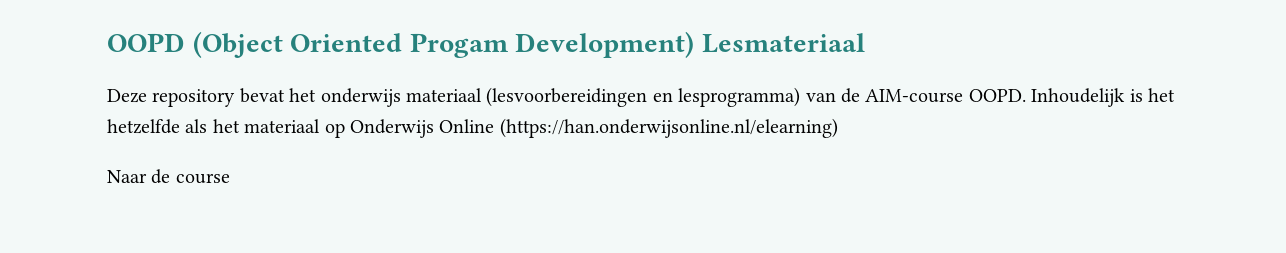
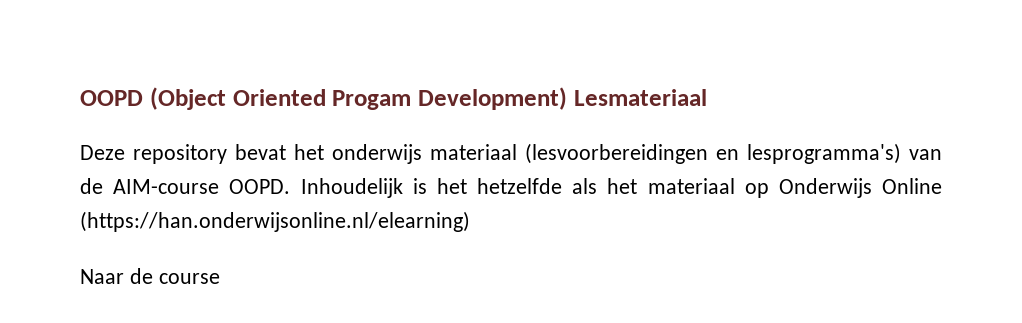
- Deze repository bevat het onderwijs materiaal (lesvoorbereidingen en lesprogramma) van de AIM-course OOPD.
+ Deze repository bevat het onderwijs materiaal (lesvoorbereidingen en lesprogramma's) van de AIM-course OOPD.

